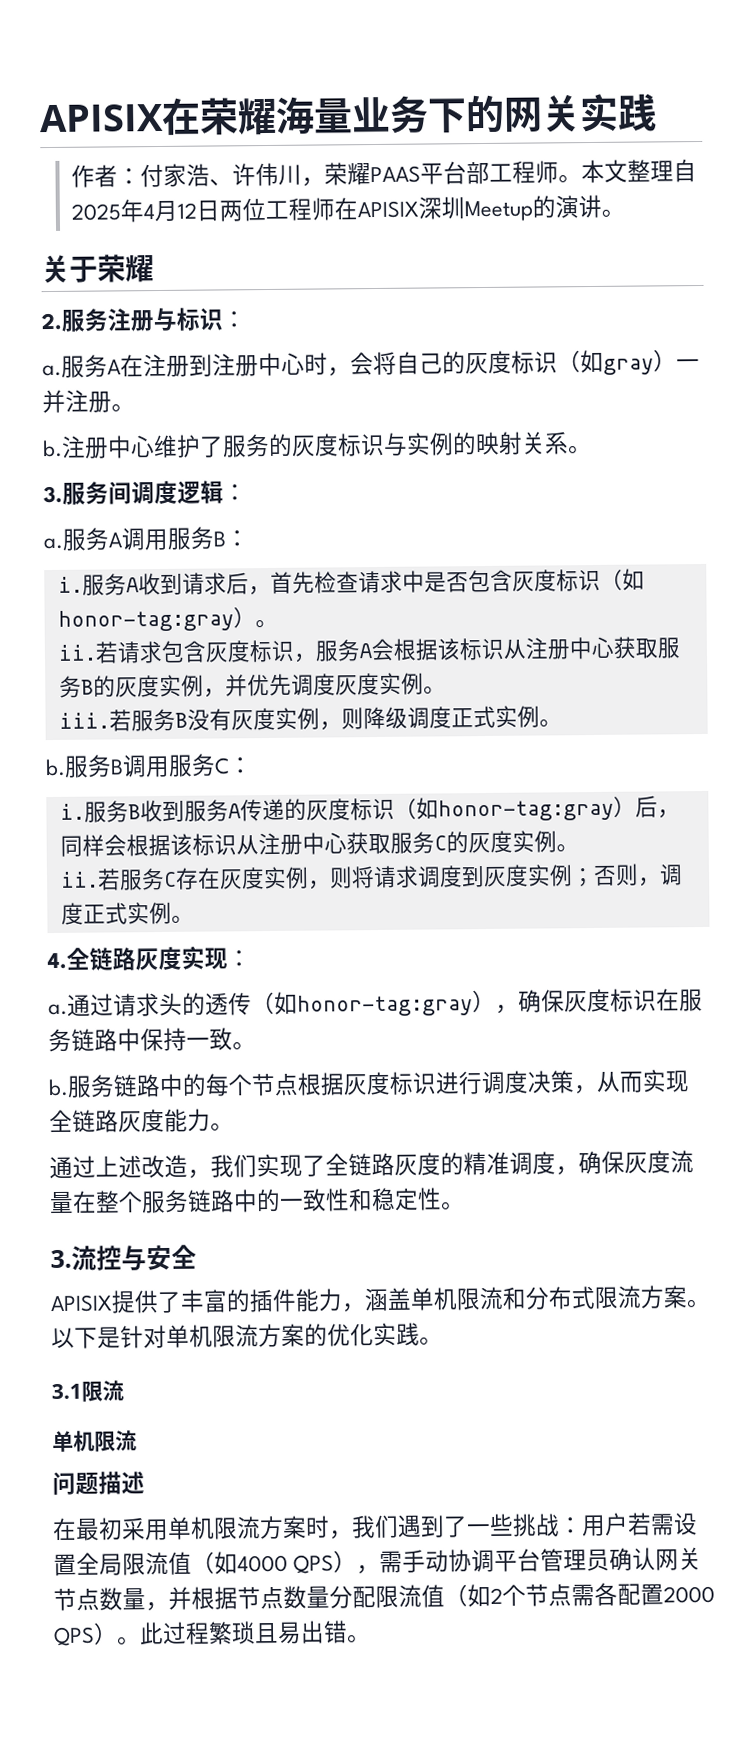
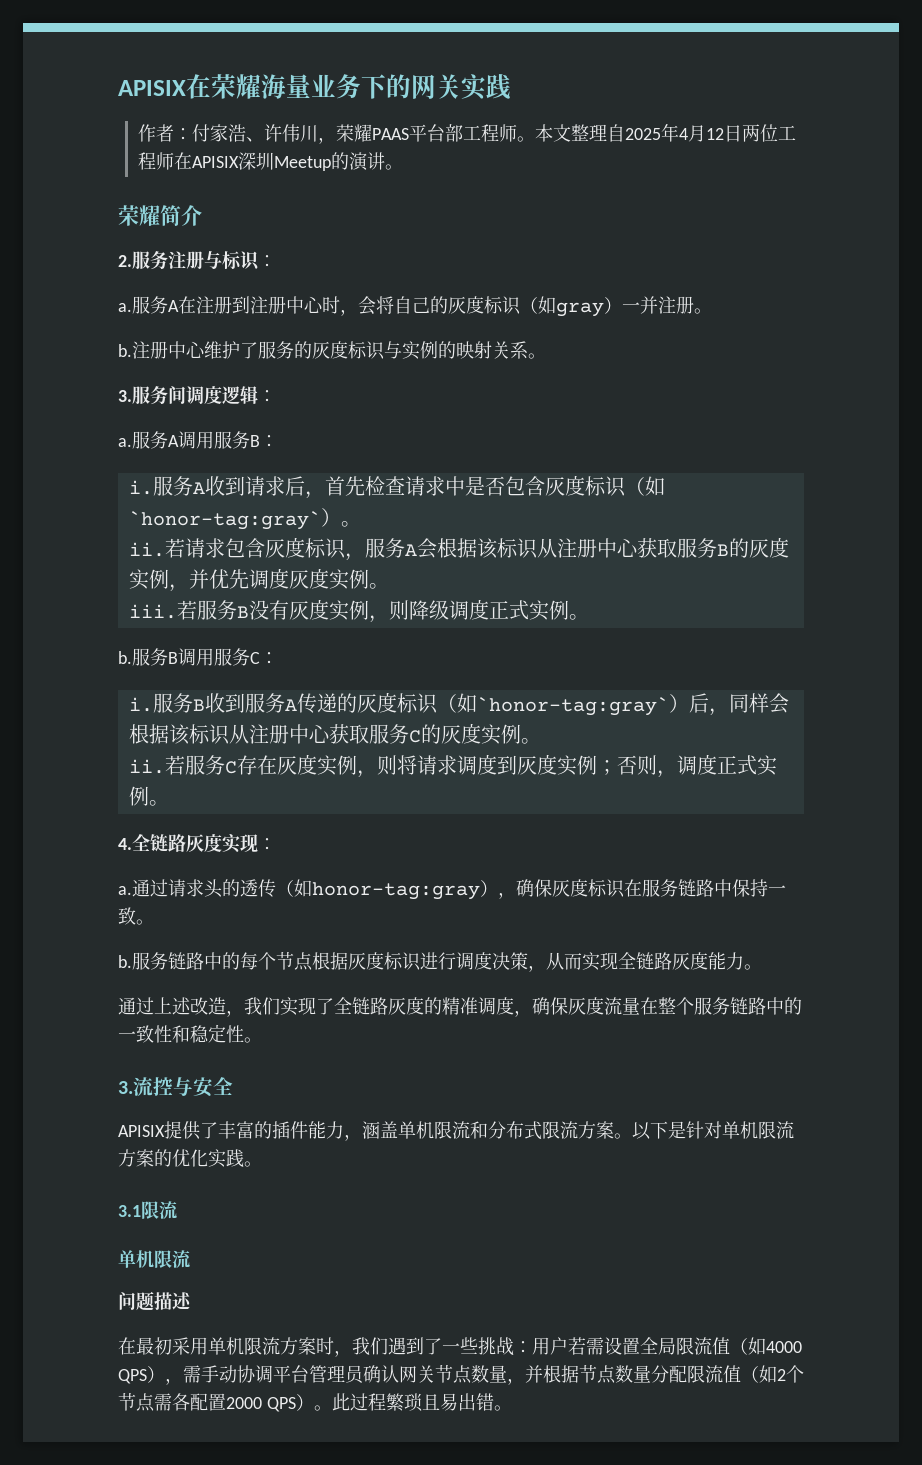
- 关于荣耀
+ 荣耀简介
- 服务A收到请求后，首先检查请求中是否包含灰度标识（如honor-tag:gray）。
+ 服务A收到请求后，首先检查请求中是否包含灰度标识（如`honor-tag:gray`）。
- 服务B收到服务A传递的灰度标识（如honor-tag:gray）后，同样会根据该标识从注册中心获取服务C的灰度实例。
+ 服务B收到服务A传递的灰度标识（如`honor-tag:gray`）后，同样会根据该标识从注册中心获取服务C的灰度实例。

